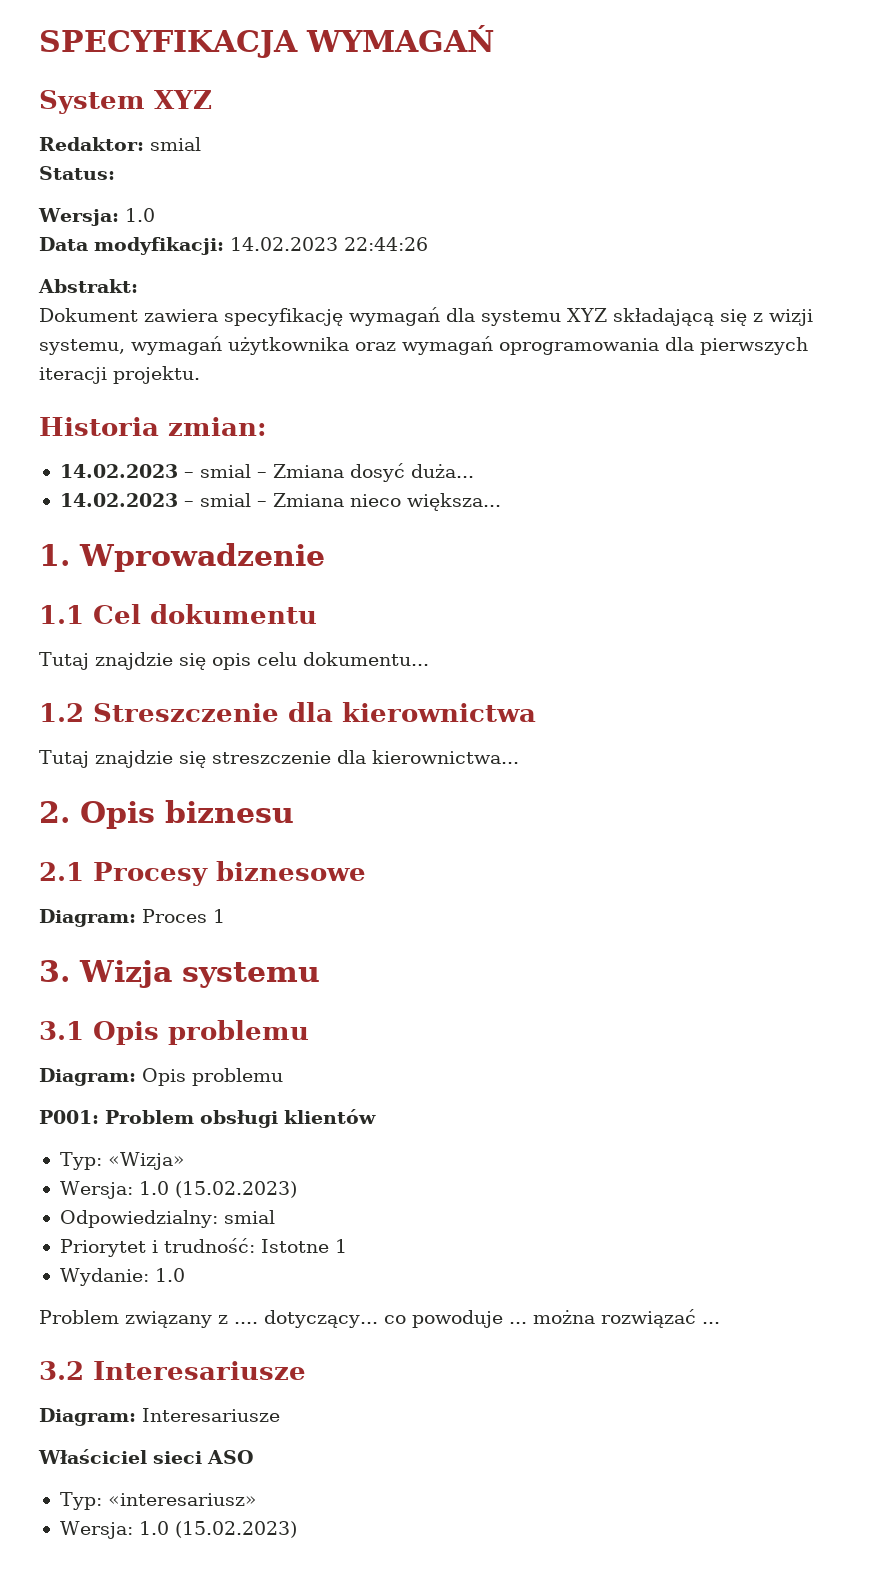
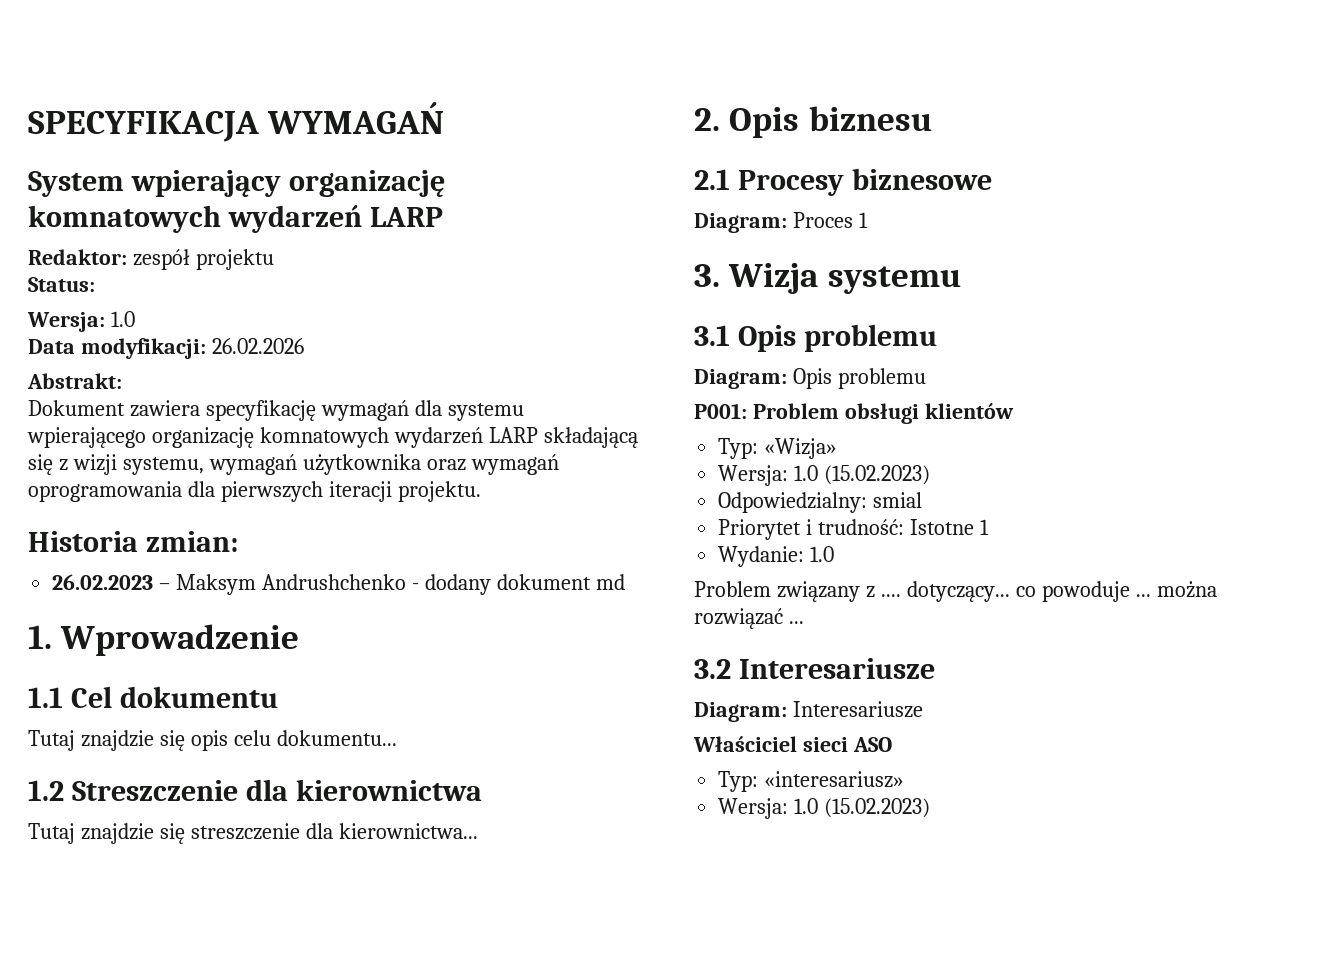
- System XYZ
+ System wpierający organizację komnatowych wydarzeń LARP
- Redaktor: smial
+ Redaktor: zespół projektu
- Data modyfikacji: 14.02.2023 22:44:26
+ Data modyfikacji: 26.02.2026
- Dokument zawiera specyfikację wymagań dla systemu XYZ składającą się z wizji systemu, wymagań użytkownika oraz wymagań oprogramowania dla pierwszych iteracji projektu.
+ Dokument zawiera specyfikację wymagań dla systemu wpierającego organizację komnatowych wydarzeń LARP składającą się z wizji systemu, wymagań użytkownika oraz wymagań oprogramowania dla pierwszych iteracji projektu.
- 14.02.2023 – smial – Zmiana dosyć duża...
- 14.02.2023 – smial – Zmiana nieco większa...
+ 26.02.2023 – Maksym Andrushchenko - dodany dokument md

